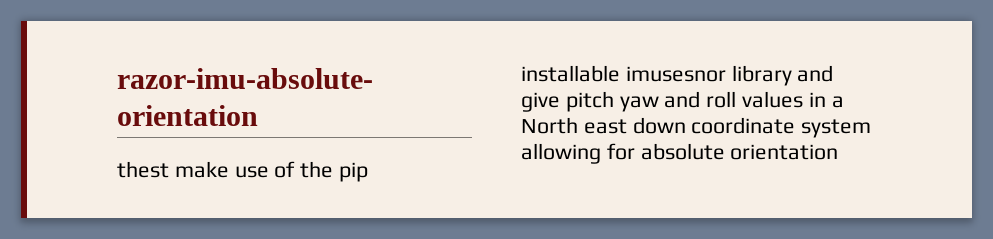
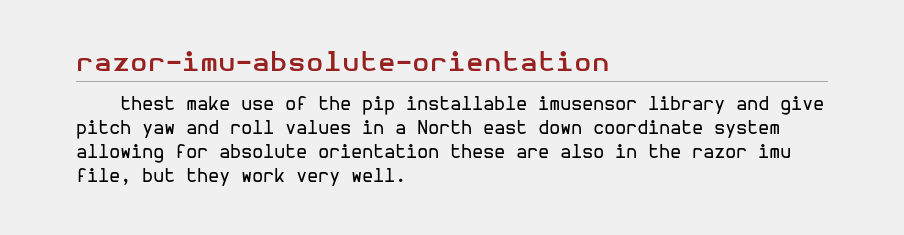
- thest make use of the pip installable imusesnor library and give pitch yaw and roll values in a North east down coordinate system allowing for absolute orientation
+ thest make use of the pip installable imusensor library and give pitch yaw and roll values in a North east down coordinate system allowing for absolute orientation these are also in the razor imu file, but they work very well.

